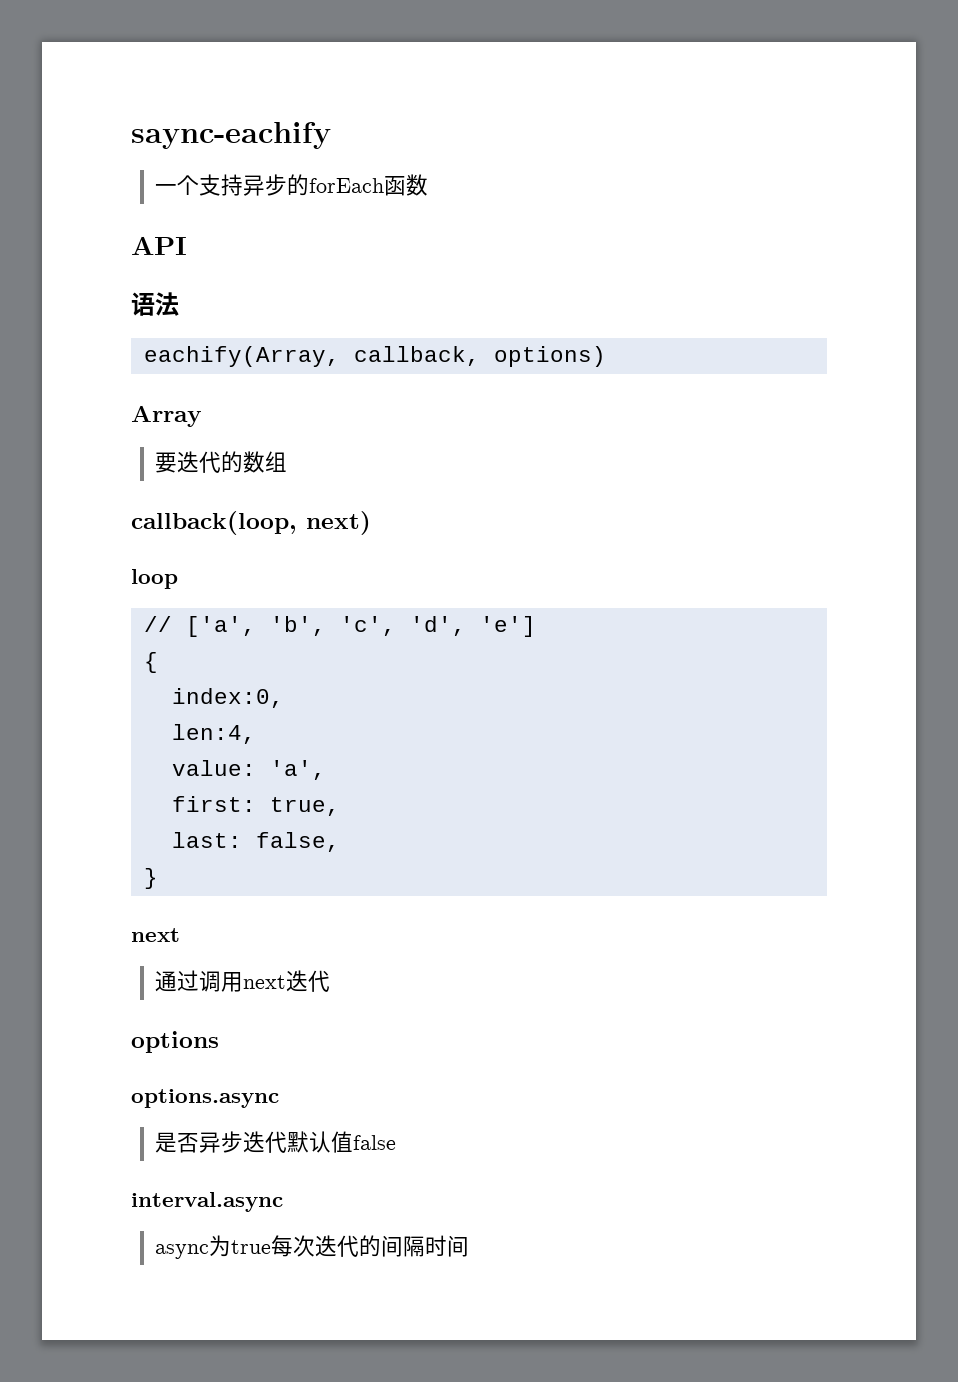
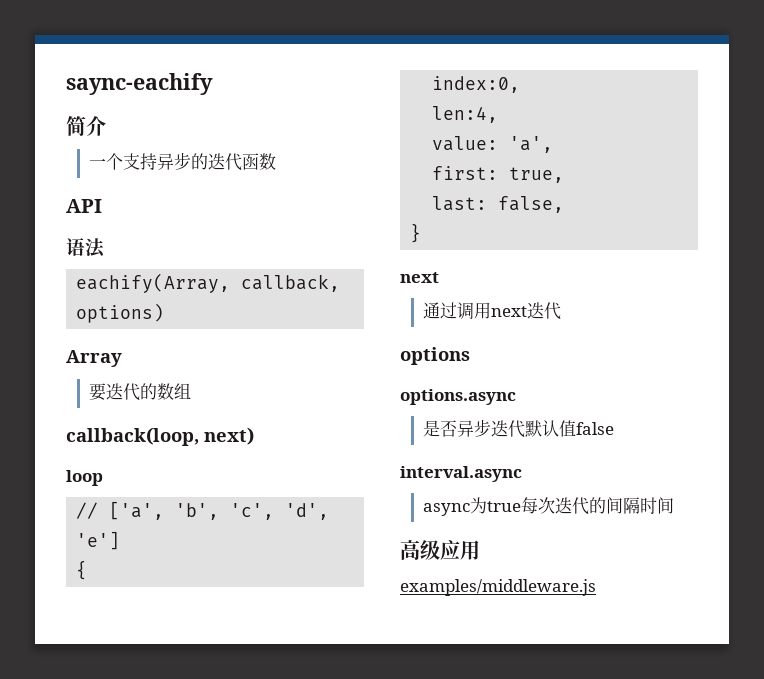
+ 简介
- 一个支持异步的forEach函数
+ 一个支持异步的迭代函数
+ 高级应用
+ examples/middleware.js

